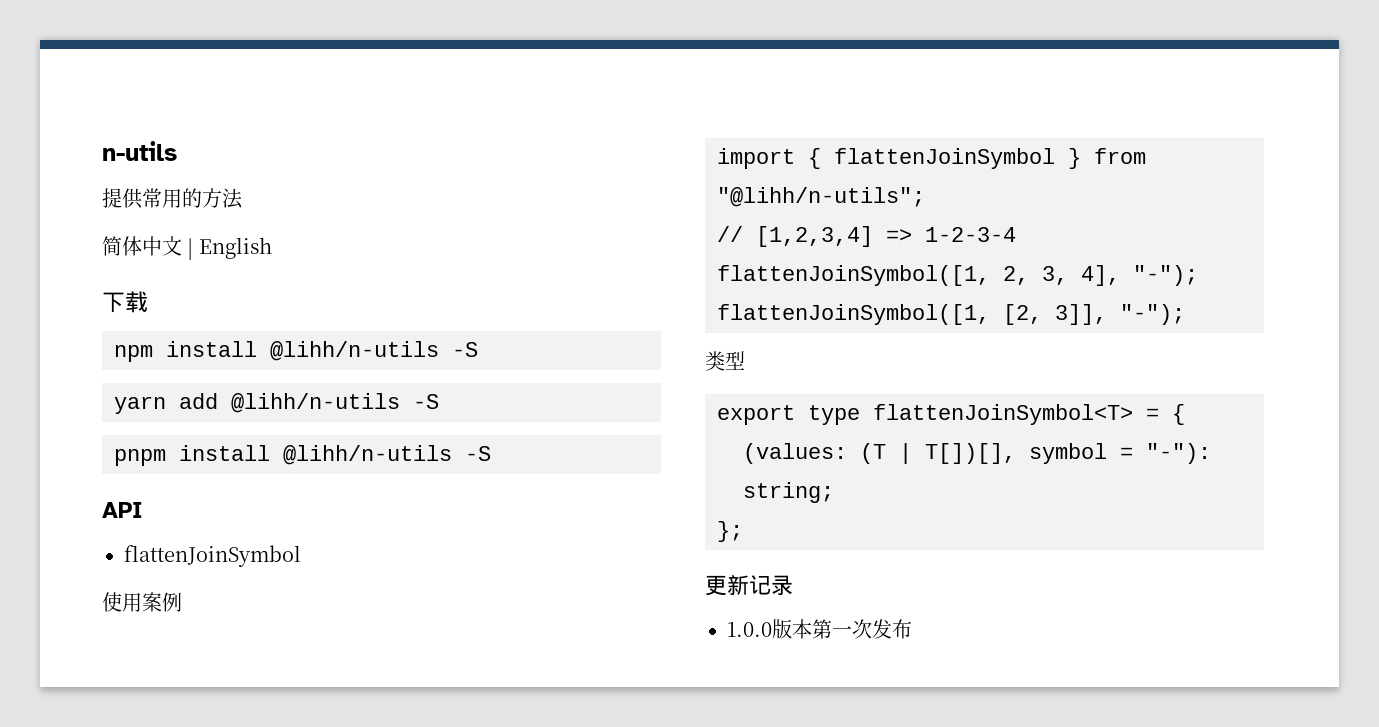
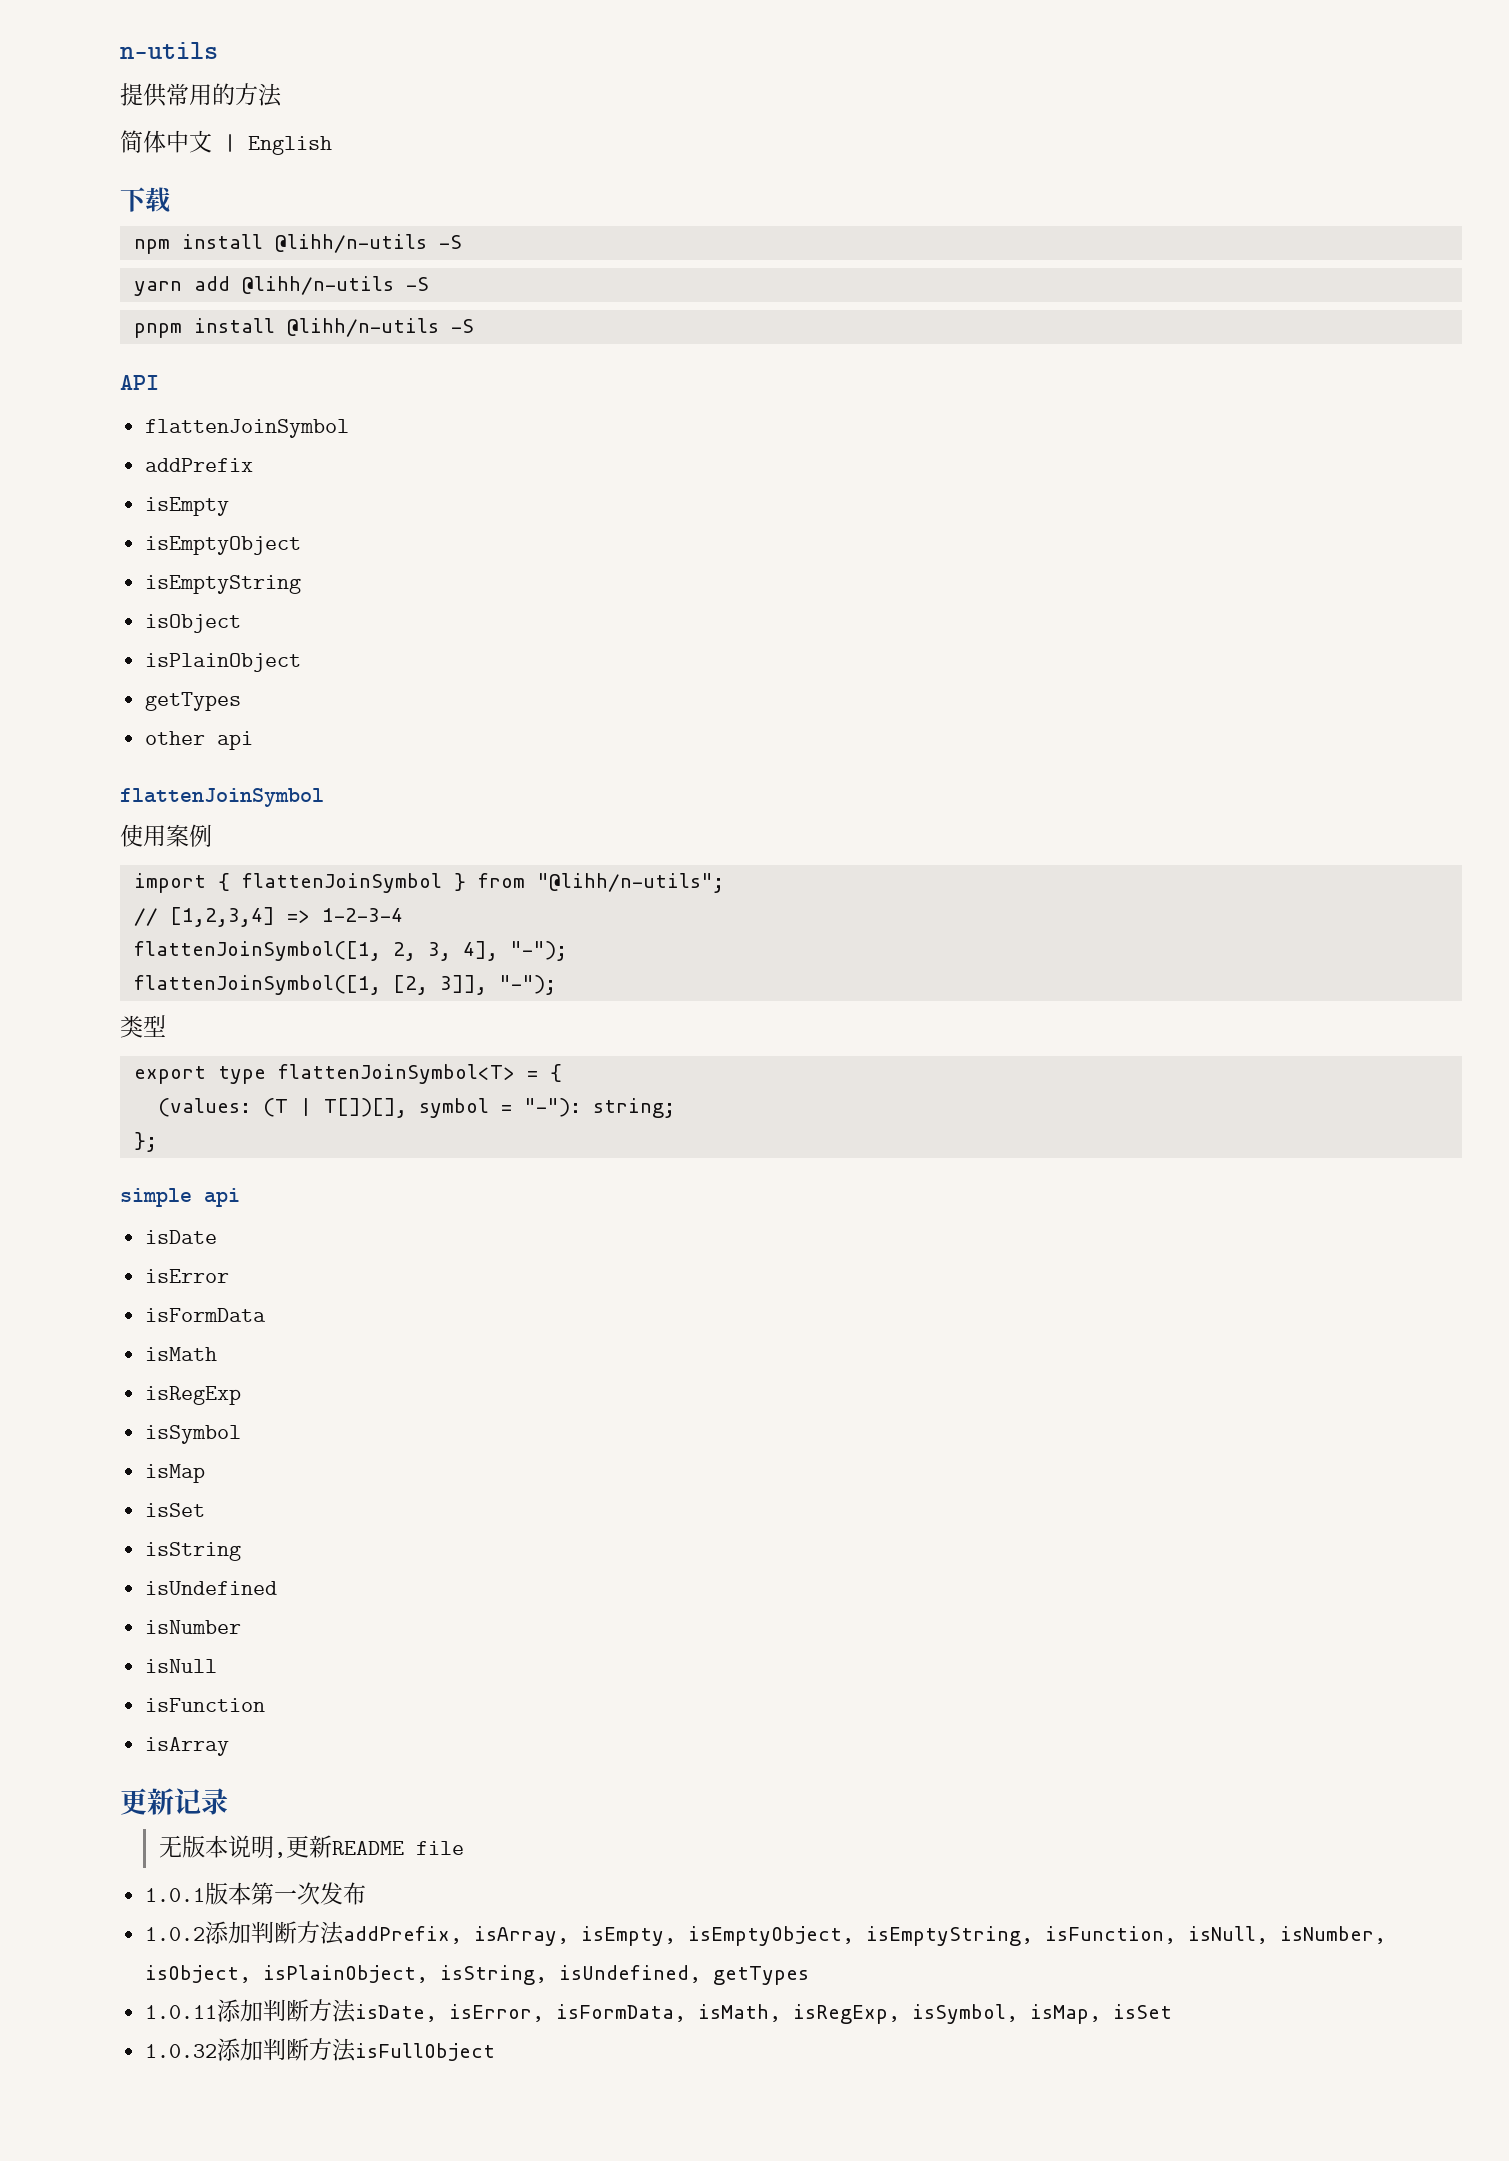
+ addPrefix
+ isEmpty
+ isEmptyObject
+ isEmptyString
+ isObject
+ isPlainObject
+ getTypes
+ other api
+ flattenJoinSymbol
+ simple api
+ isDate
+ isError
+ isFormData
+ isMath
+ isRegExp
+ isSymbol
+ isMap
+ isSet
+ isString
+ isUndefined
+ isNumber
+ isNull
+ isFunction
+ isArray
  更新记录
- 1.0.0版本第一次发布
+ 无版本说明,更新README file
+ 1.0.1版本第一次发布
+ 1.0.2添加判断方法addPrefix, isArray, isEmpty, isEmptyObject, isEmptyString, isFunction, isNull, isNumber, isObject, isPlainObject, isString, isUndefined, getTypes
+ 1.0.11添加判断方法isDate, isError, isFormData, isMath, isRegExp, isSymbol, isMap, isSet
+ 1.0.32添加判断方法isFullObject

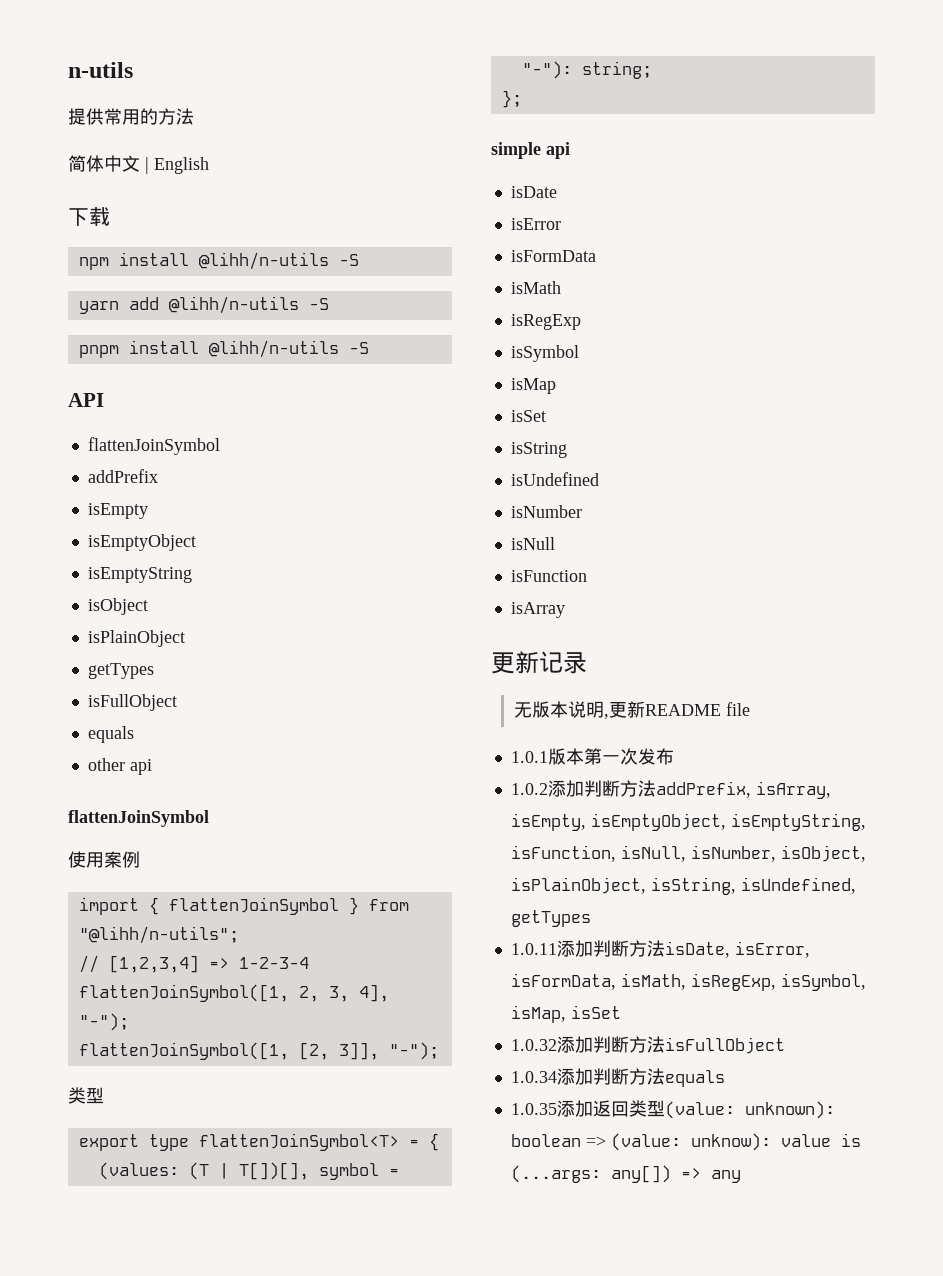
  isPlainObject
  getTypes
+ isFullObject
+ equals
+ 1.0.34添加判断方法equals
+ 1.0.35添加返回类型(value: unknown): boolean => (value: unknow): value is (...args: any[]) => any

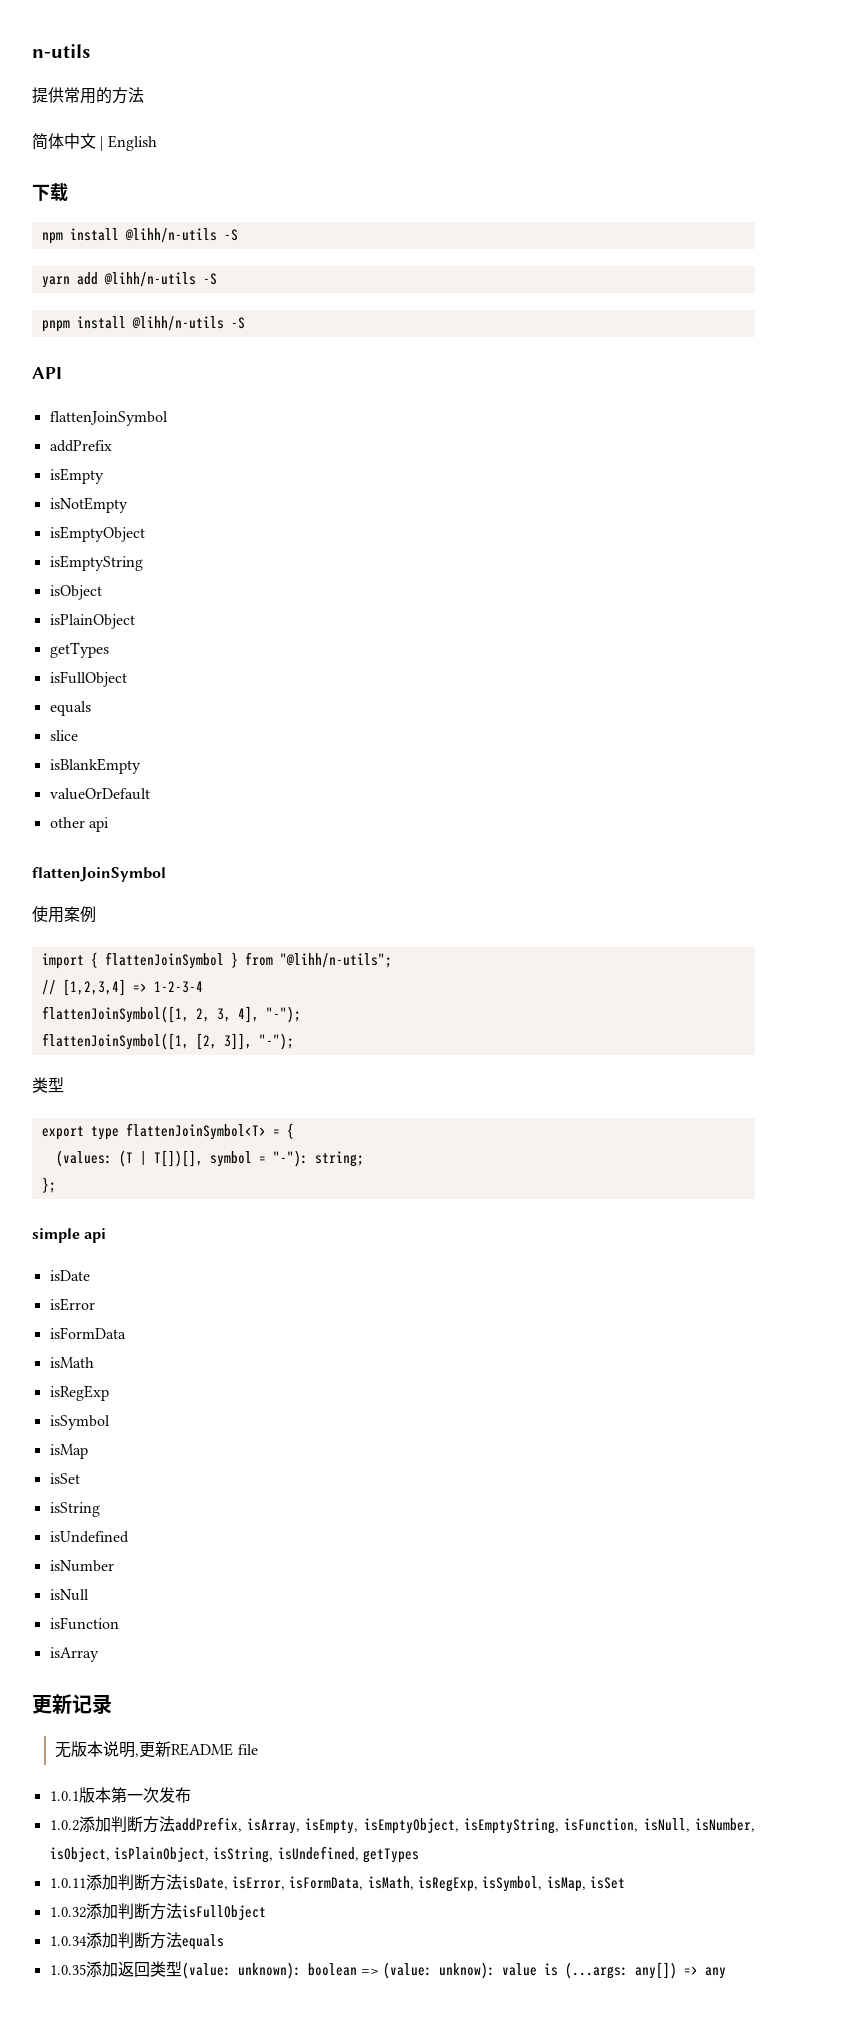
+ isNotEmpty
+ slice
+ isBlankEmpty
+ valueOrDefault

